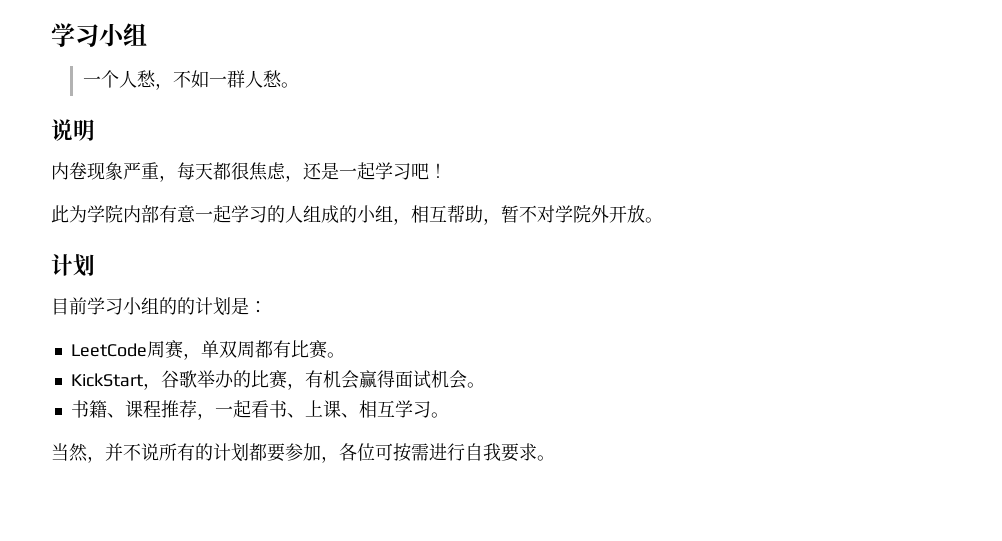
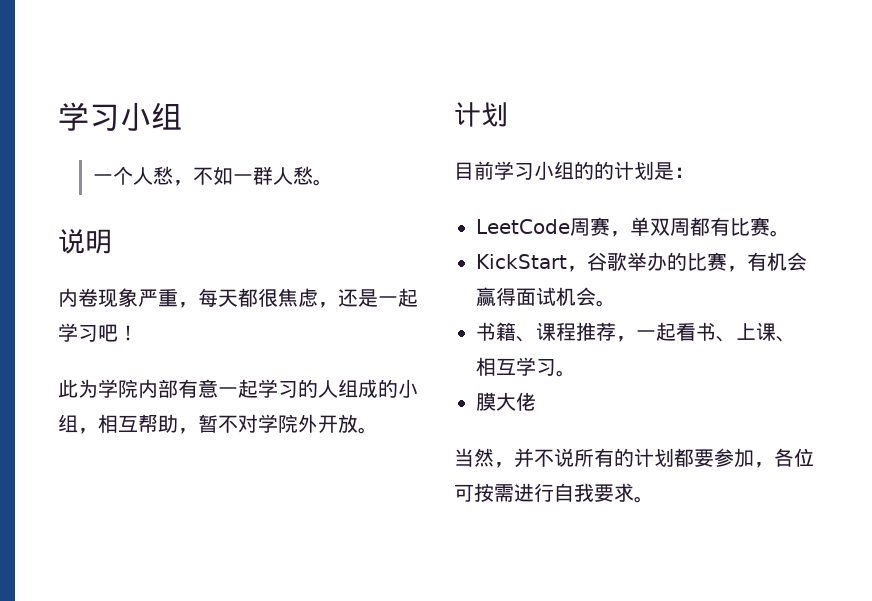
+ 膜大佬

